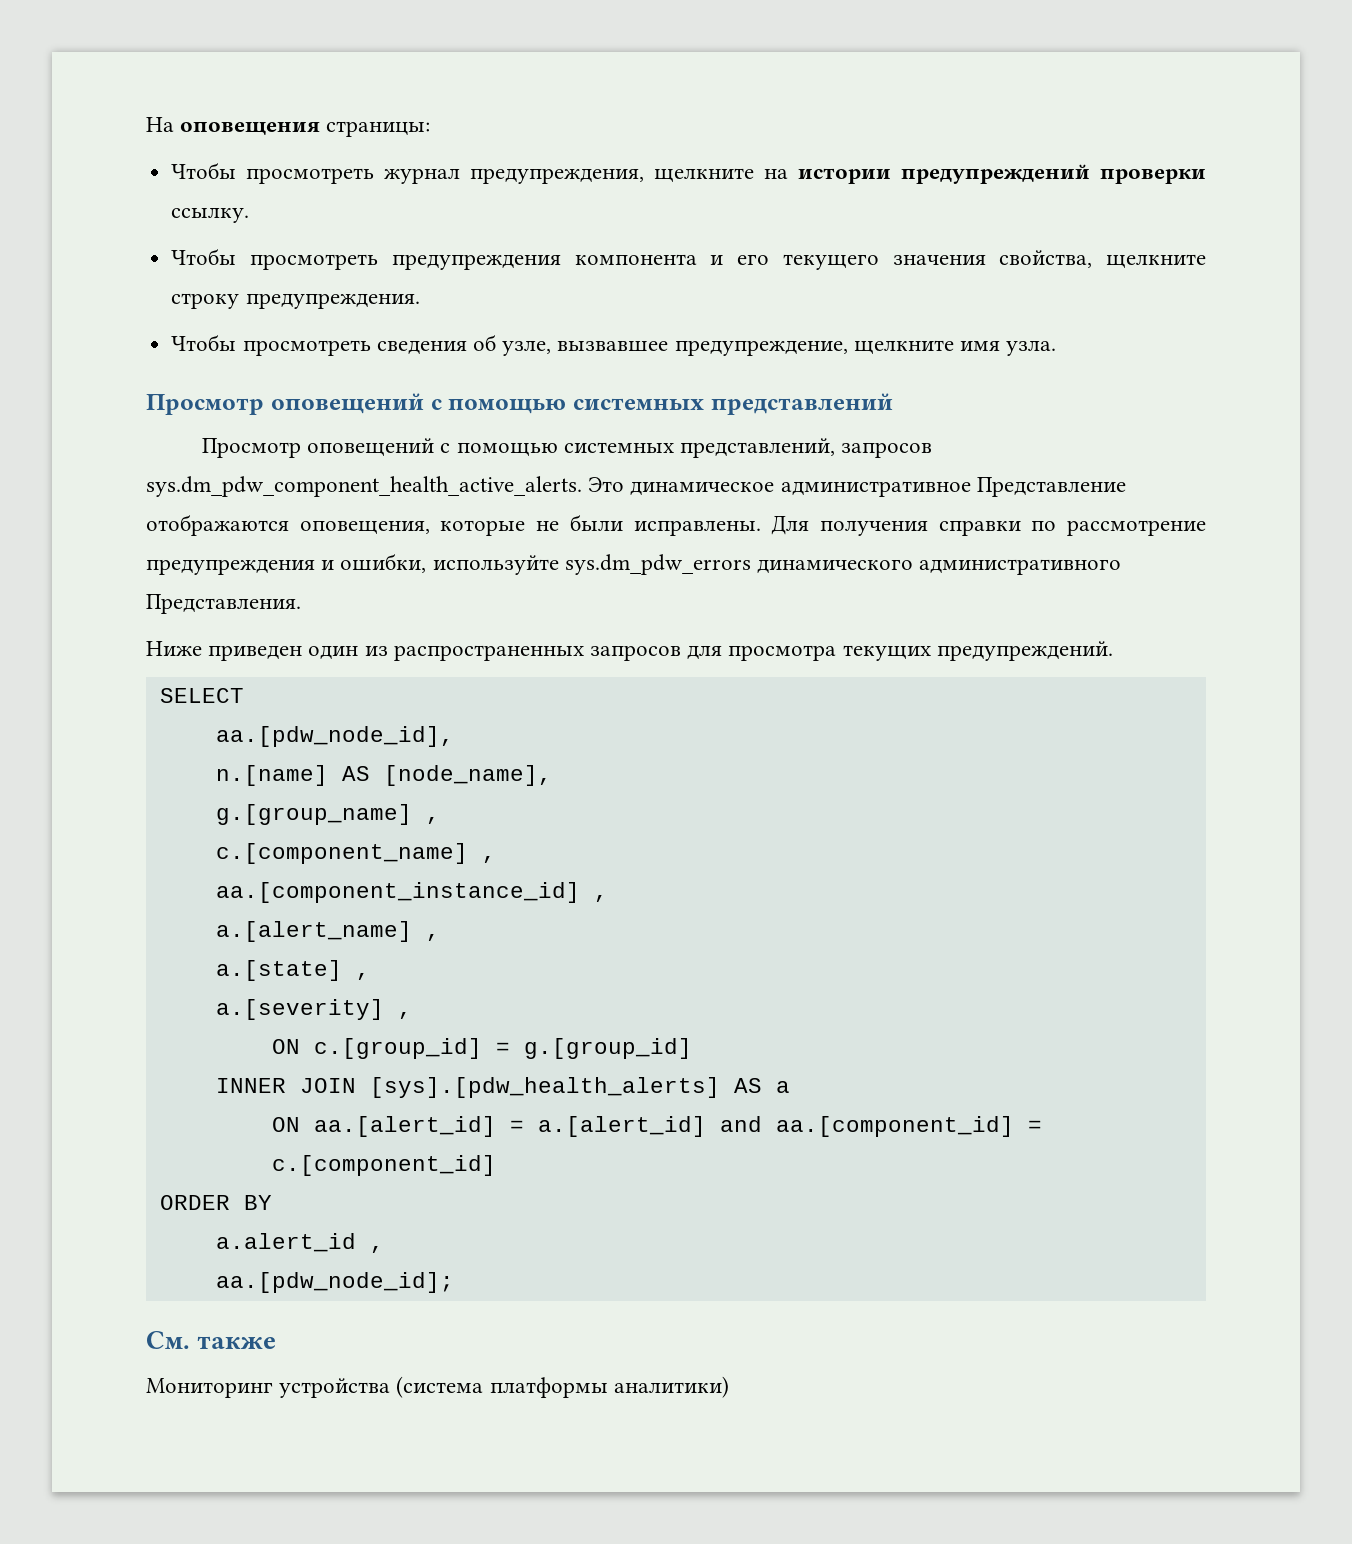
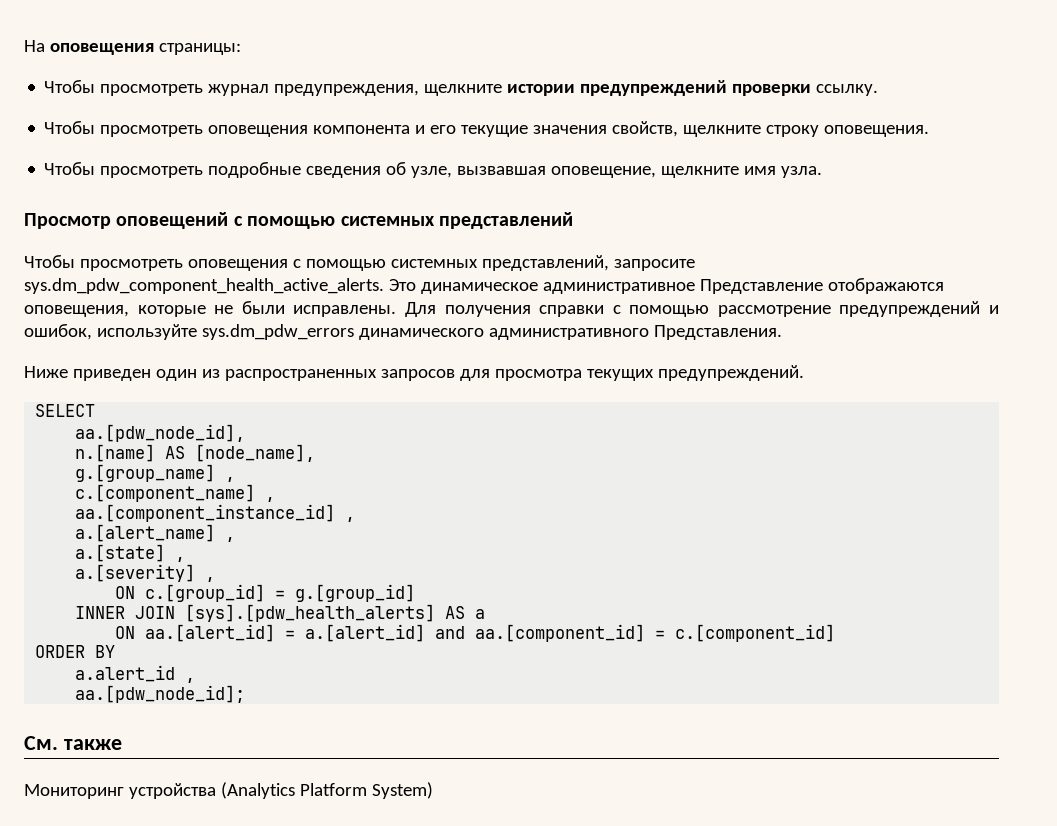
- Чтобы просмотреть журнал предупреждения, щелкните на истории предупреждений проверки ссылку.
+ Чтобы просмотреть журнал предупреждения, щелкните истории предупреждений проверки ссылку.
- Чтобы просмотреть предупреждения компонента и его текущего значения свойства, щелкните строку предупреждения.
- Чтобы просмотреть сведения об узле, вызвавшее предупреждение, щелкните имя узла.
+ Чтобы просмотреть оповещения компонента и его текущие значения свойств, щелкните строку оповещения.
+ Чтобы просмотреть подробные сведения об узле, вызвавшая оповещение, щелкните имя узла.
- Просмотр оповещений с помощью системных представлений, запросов sys.dm_pdw_component_health_active_alerts. Это динамическое административное Представление отображаются оповещения, которые не были исправлены.
+ Чтобы просмотреть оповещения с помощью системных представлений, запросите sys.dm_pdw_component_health_active_alerts. Это динамическое административное Представление отображаются оповещения, которые не были исправлены.
- Для получения справки по рассмотрение предупреждения и ошибки, используйте sys.dm_pdw_errors динамического административного Представления.
+ Для получения справки с помощью рассмотрение предупреждений и ошибок, используйте sys.dm_pdw_errors динамического административного Представления.
- Мониторинг устройства (система платформы аналитики)
+ Мониторинг устройства (Analytics Platform System)

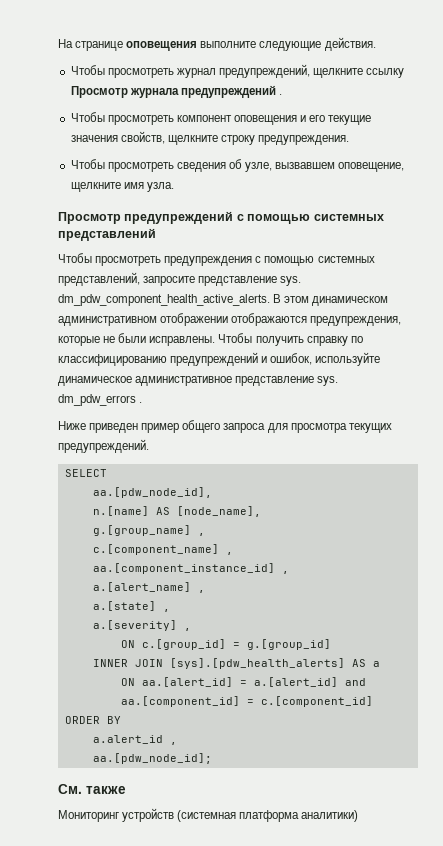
- На оповещения страницы:
- Чтобы просмотреть журнал предупреждения, щелкните истории предупреждений проверки ссылку.
- Чтобы просмотреть оповещения компонента и его текущие значения свойств, щелкните строку оповещения.
- Чтобы просмотреть подробные сведения об узле, вызвавшая оповещение, щелкните имя узла.
+ На странице оповещения выполните следующие действия.
+ Чтобы просмотреть журнал предупреждений, щелкните ссылку Просмотр журнала предупреждений .
+ Чтобы просмотреть компонент оповещения и его текущие значения свойств, щелкните строку предупреждения.
+ Чтобы просмотреть сведения об узле, вызвавшем оповещение, щелкните имя узла.
- Просмотр оповещений с помощью системных представлений
+ Просмотр предупреждений с помощью системных представлений
- Чтобы просмотреть оповещения с помощью системных представлений, запросите sys.dm_pdw_component_health_active_alerts. Это динамическое административное Представление отображаются оповещения, которые не были исправлены. Для получения справки с помощью рассмотрение предупреждений и ошибок, используйте sys.dm_pdw_errors динамического административного Представления.
- Ниже приведен один из распространенных запросов для просмотра текущих предупреждений.
+ Чтобы просмотреть предупреждения с помощью системных представлений, запросите представление sys. dm_pdw_component_health_active_alerts. В этом динамическом административном отображении отображаются предупреждения, которые не были исправлены. Чтобы получить справку по классифицированию предупреждений и ошибок, используйте динамическое административное представление sys. dm_pdw_errors .
+ Ниже приведен пример общего запроса для просмотра текущих предупреждений.
- Мониторинг устройства (Analytics Platform System)
+ Мониторинг устройств (системная платформа аналитики)

